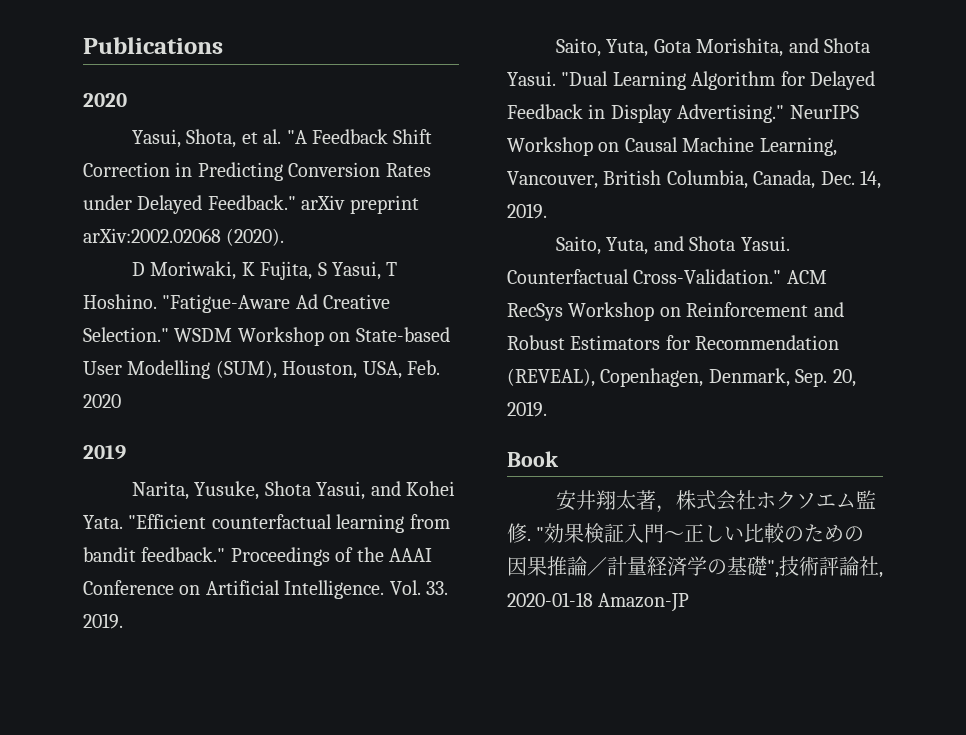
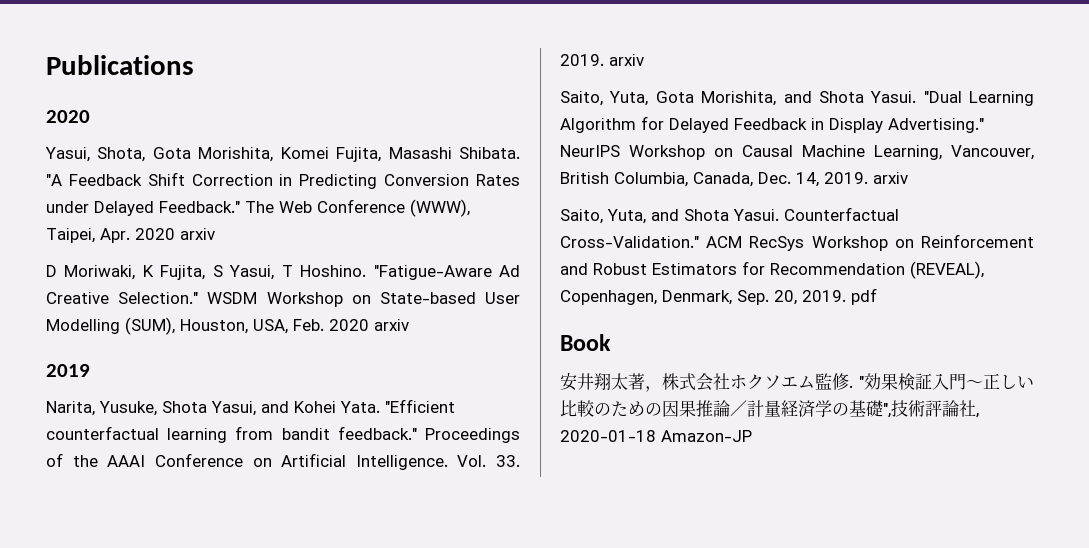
- Yasui, Shota, et al. "A Feedback Shift Correction in Predicting Conversion Rates under Delayed Feedback." arXiv preprint arXiv:2002.02068 (2020).
+ Yasui, Shota, Gota Morishita, Komei Fujita, Masashi Shibata. "A Feedback Shift Correction in Predicting Conversion Rates under Delayed Feedback." The Web Conference (WWW), Taipei, Apr. 2020 arxiv
- WSDM Workshop on State-based User Modelling (SUM), Houston, USA, Feb. 2020
+ WSDM Workshop on State-based User Modelling (SUM), Houston, USA, Feb. 2020 arxiv
- Vol. 33. 2019.
+ Vol. 33. 2019. arxiv
- NeurIPS Workshop on Causal Machine Learning, Vancouver, British Columbia, Canada, Dec. 14, 2019.
+ NeurIPS Workshop on Causal Machine Learning, Vancouver, British Columbia, Canada, Dec. 14, 2019. arxiv
- ACM RecSys Workshop on Reinforcement and Robust Estimators for Recommendation (REVEAL), Copenhagen, Denmark, Sep. 20, 2019.
+ ACM RecSys Workshop on Reinforcement and Robust Estimators for Recommendation (REVEAL), Copenhagen, Denmark, Sep. 20, 2019. pdf

